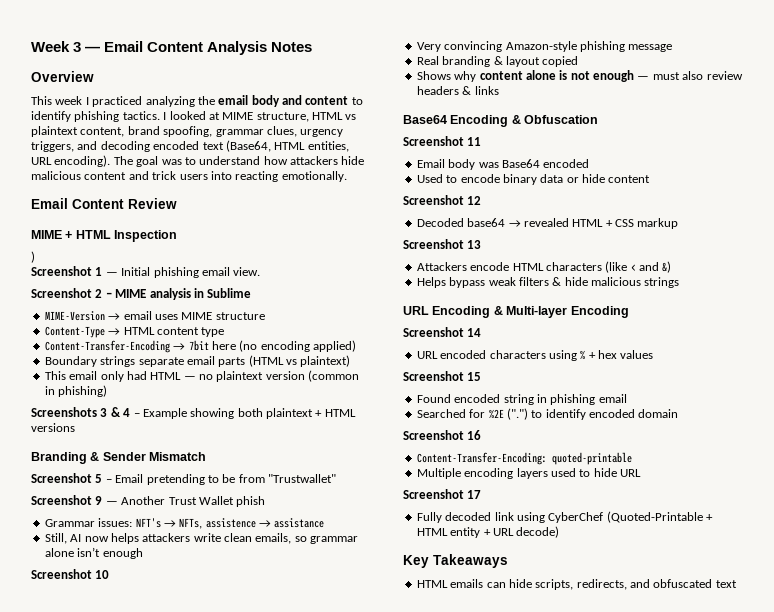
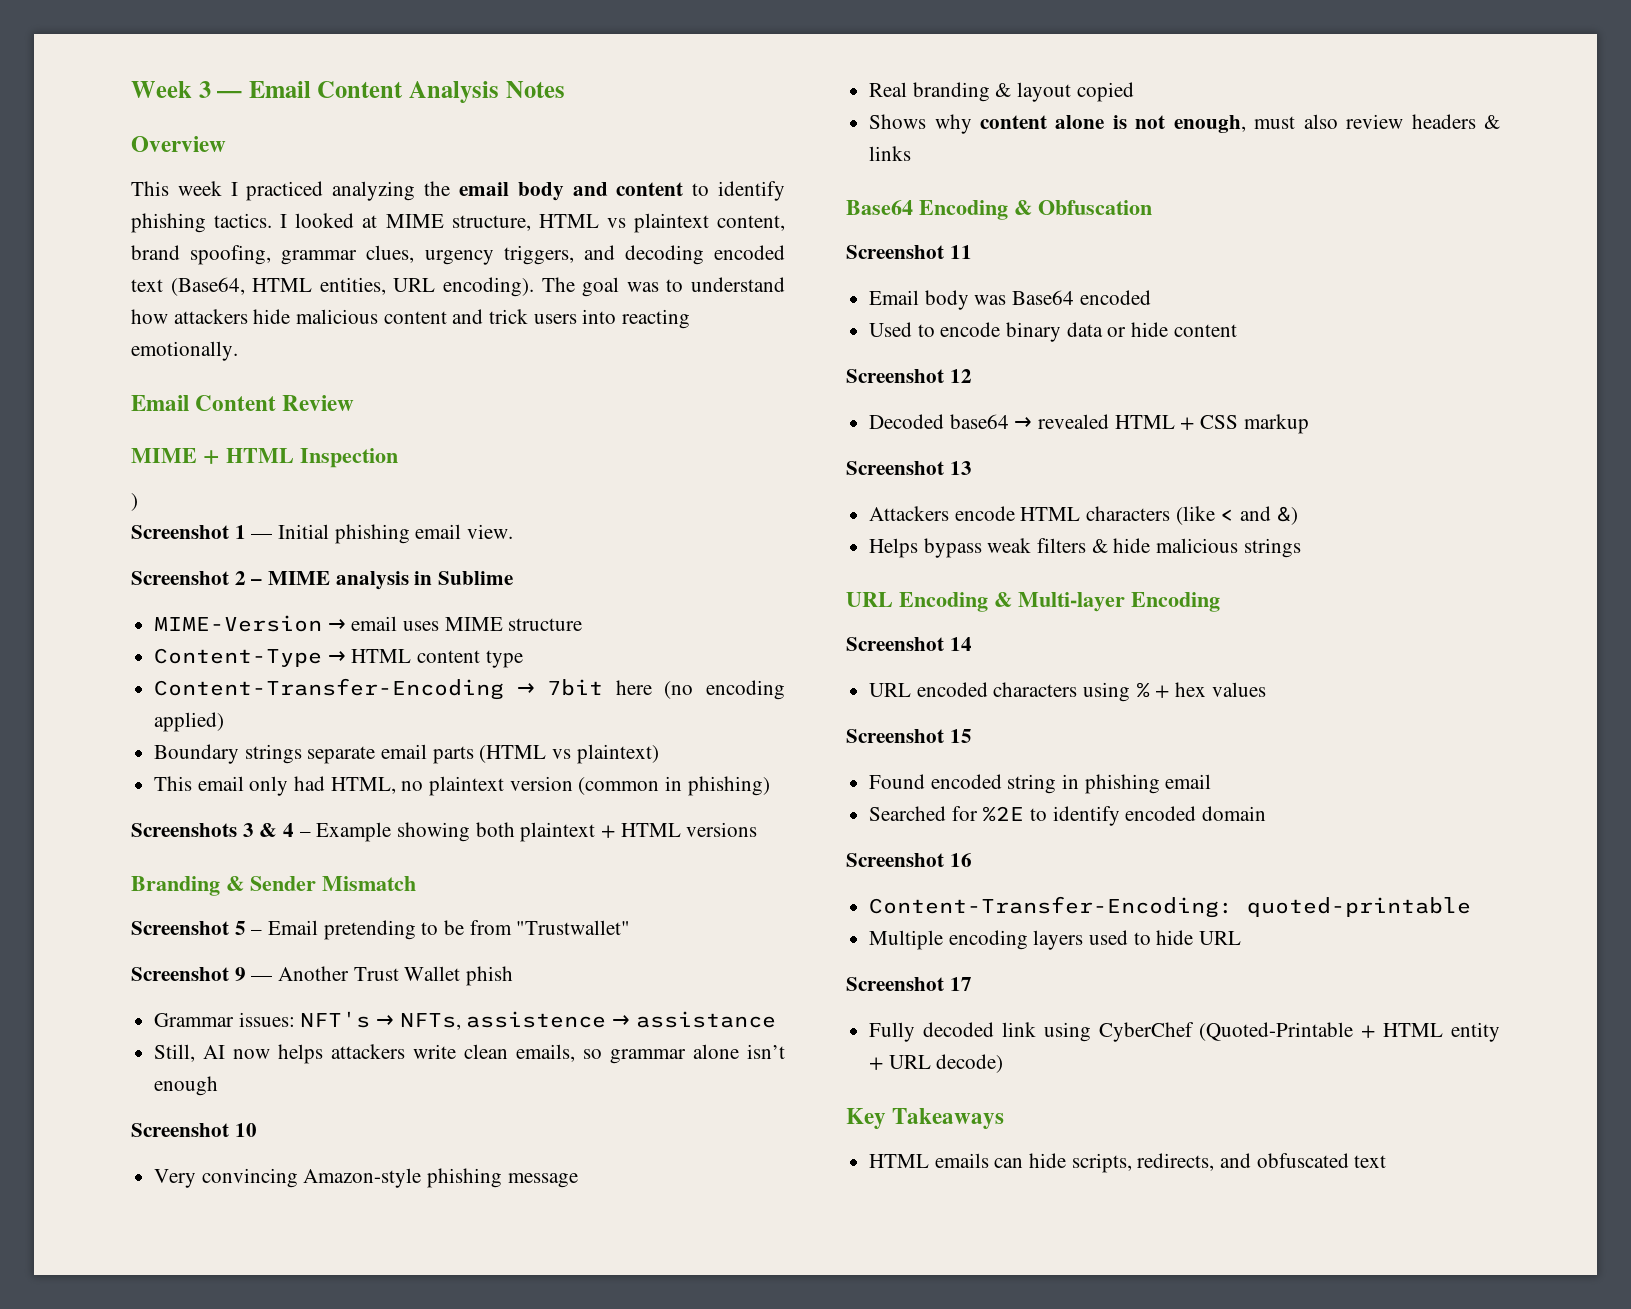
- This email only had HTML — no plaintext version (common in phishing)
+ This email only had HTML, no plaintext version (common in phishing)
- Shows why content alone is not enough — must also review headers & links
+ Shows why content alone is not enough, must also review headers & links
- Searched for %2E (".") to identify encoded domain
+ Searched for %2E to identify encoded domain

